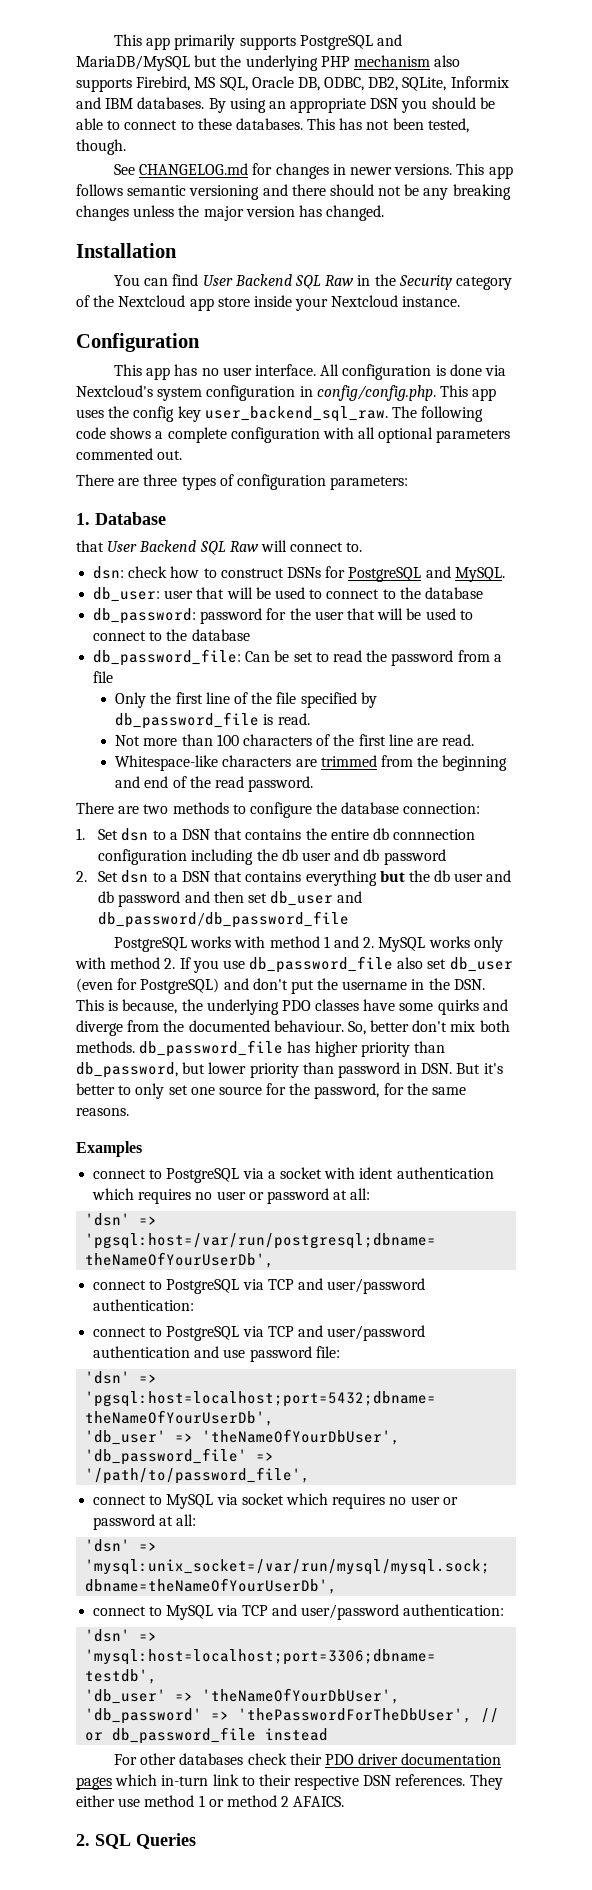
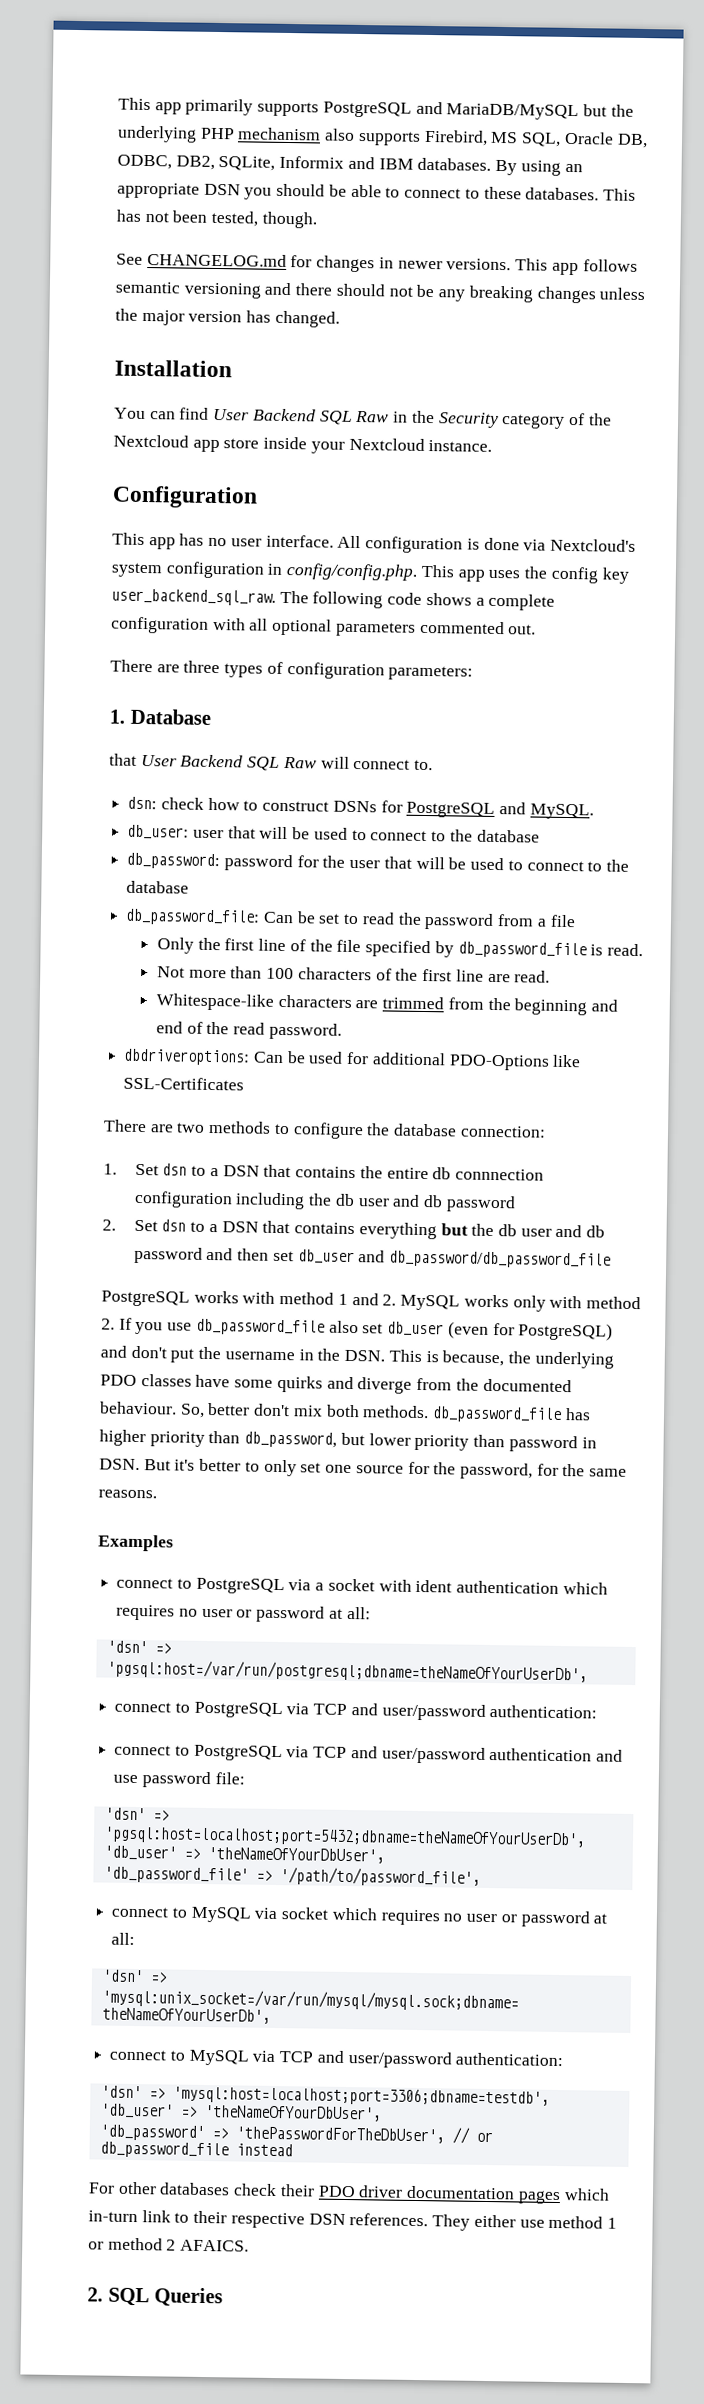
+ dbdriveroptions: Can be used for additional PDO-Options like SSL-Certificates

